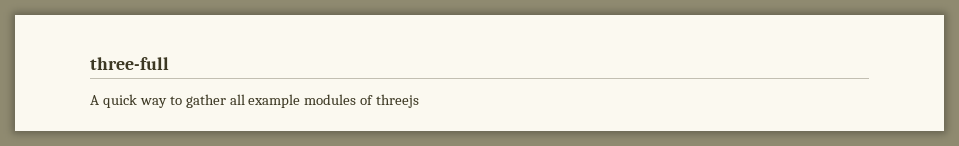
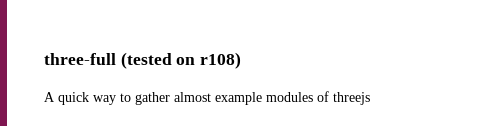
- three-full
+ three-full (tested on r108)
- A quick way to gather all example modules of threejs
+ A quick way to gather almost example modules of threejs

